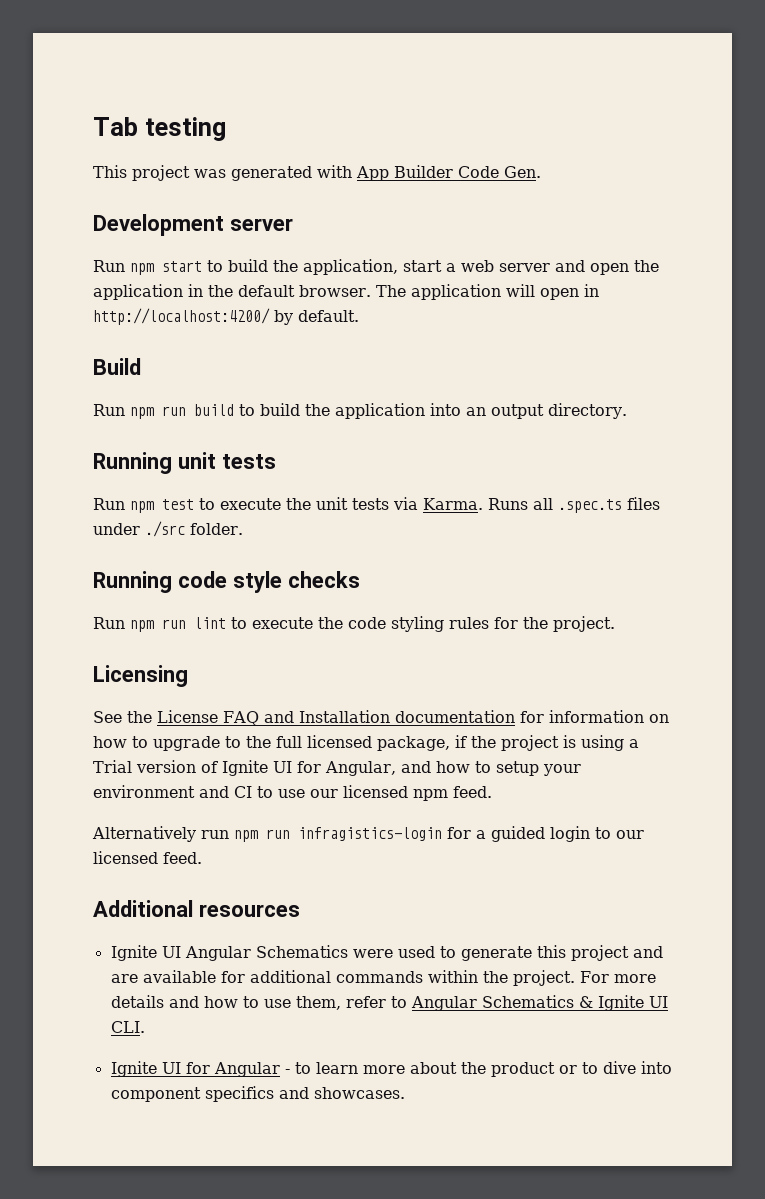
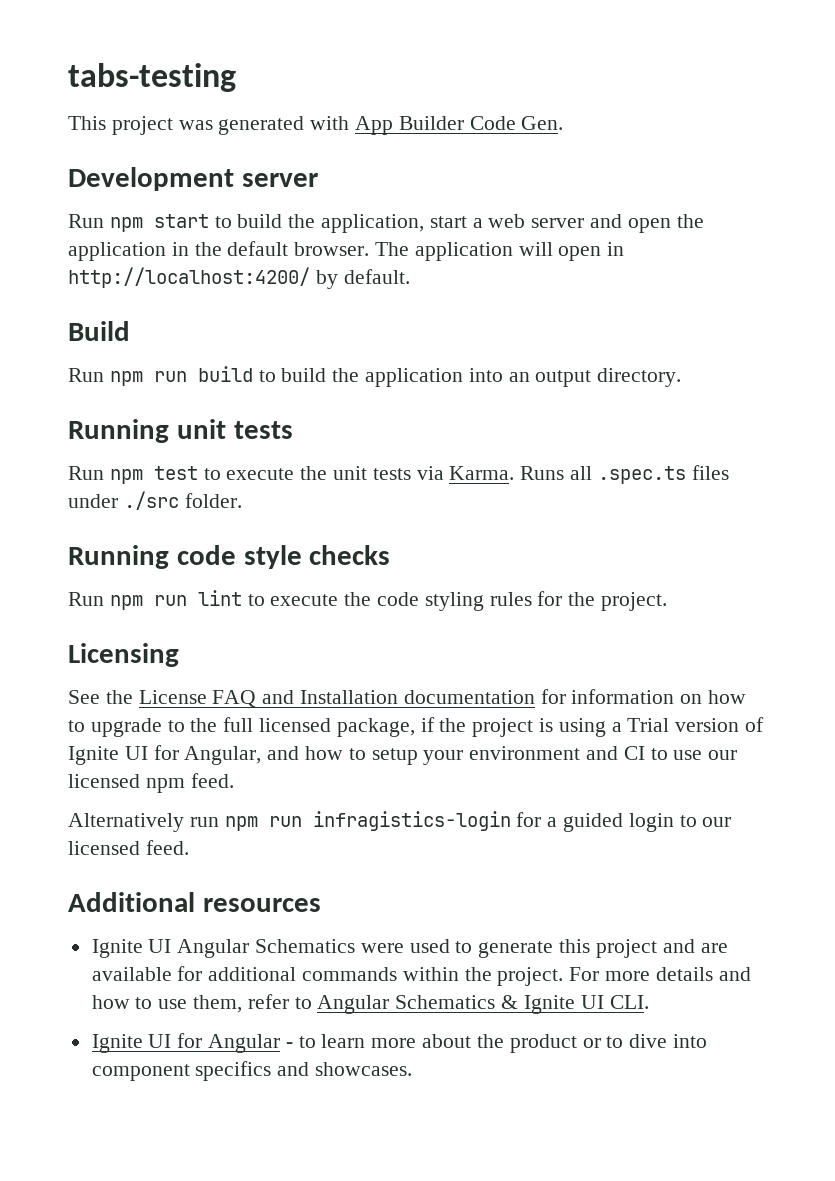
- Tab testing
+ tabs-testing

